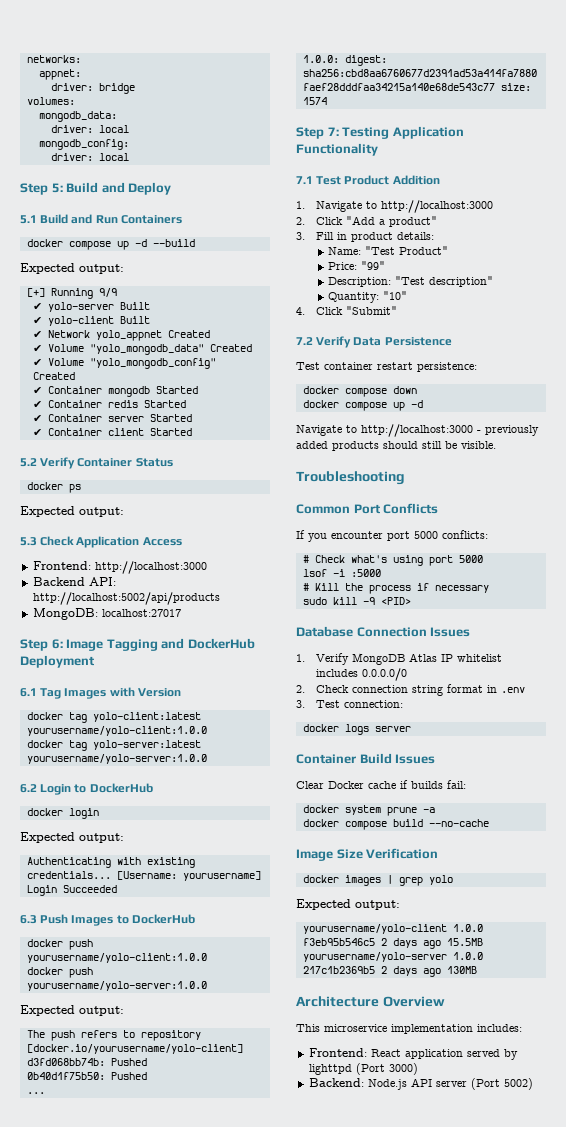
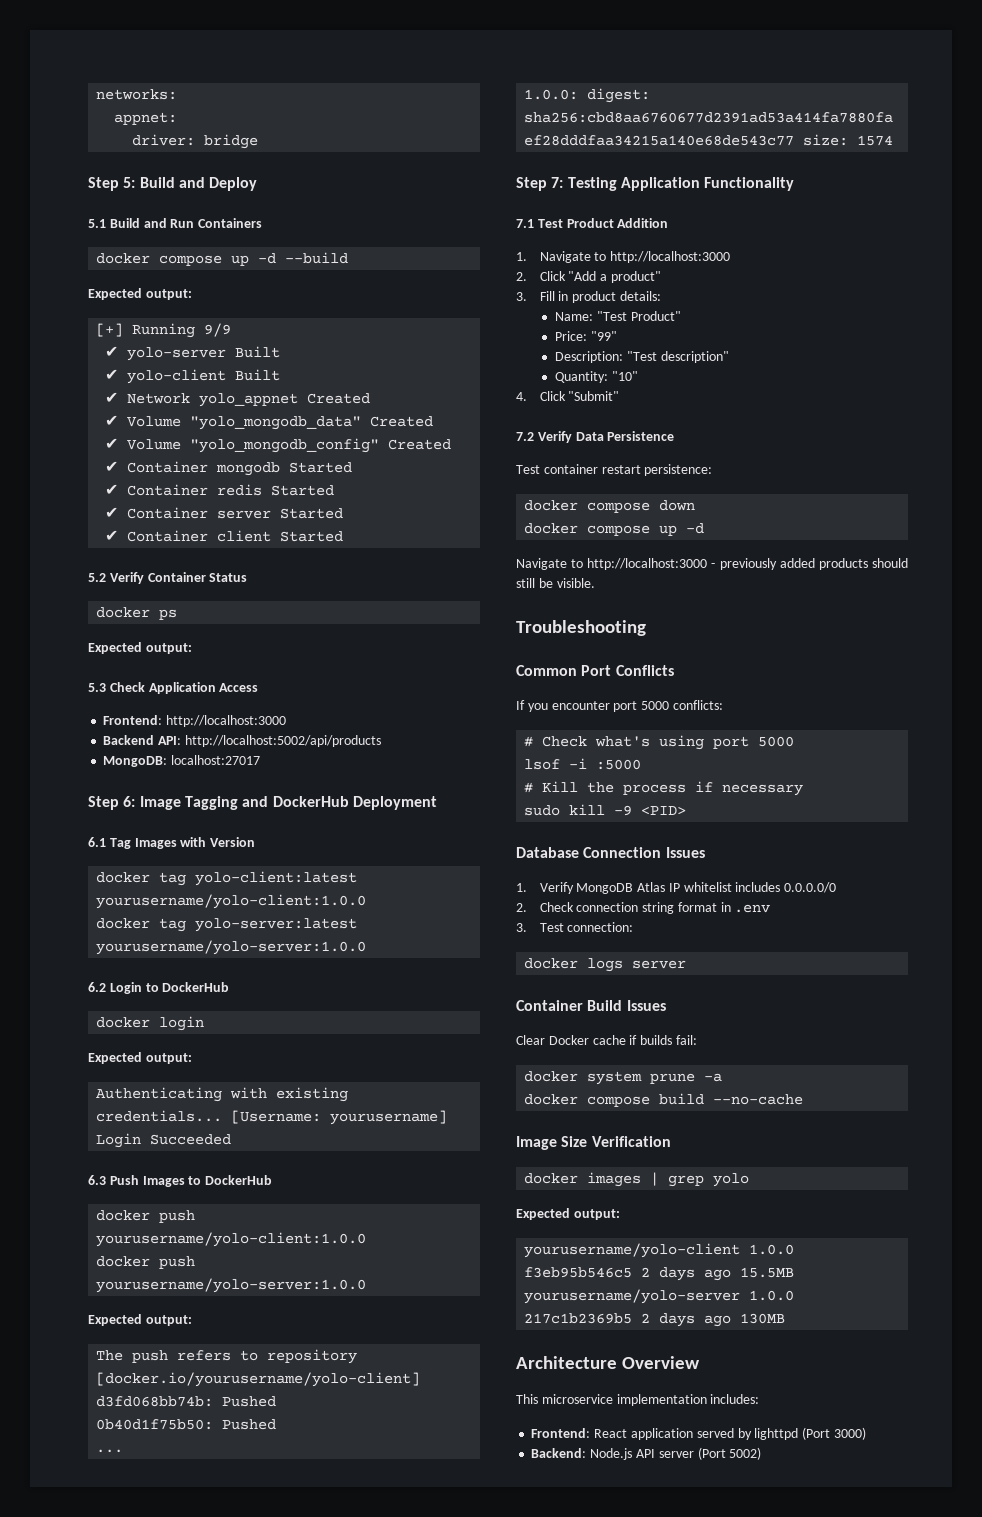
- volumes:
- mongodb_data:
- driver: local
- mongodb_config:
- driver: local

